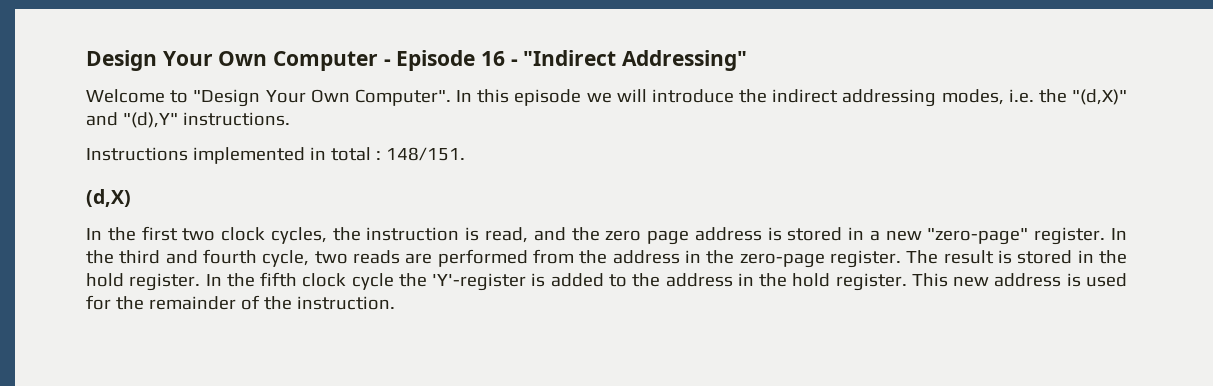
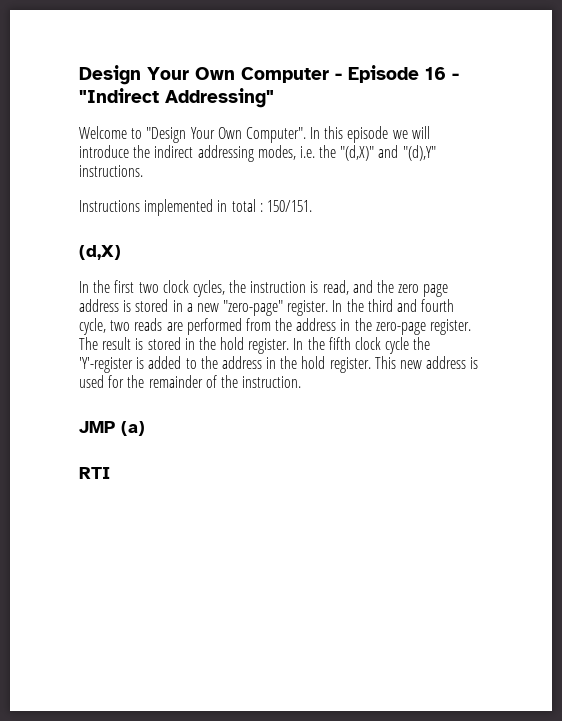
- Instructions implemented in total : 148/151.
+ Instructions implemented in total : 150/151.
+ JMP (a)
+ RTI

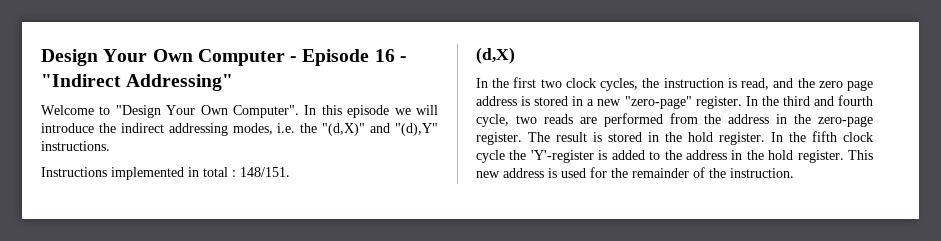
- Instructions implemented in total : 150/151.
+ Instructions implemented in total : 148/151.
- JMP (a)
- RTI

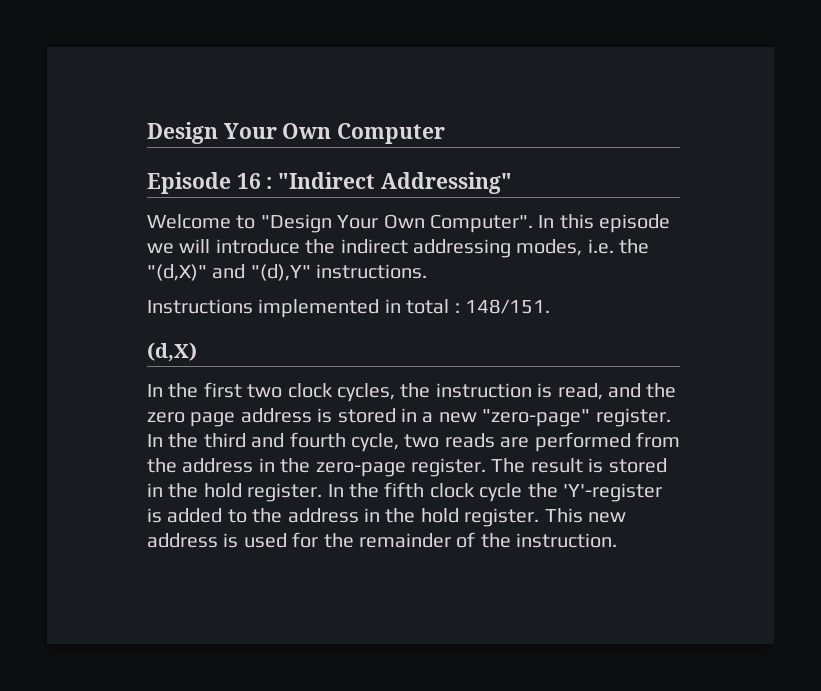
- Design Your Own Computer - Episode 16 - "Indirect Addressing"
+ Design Your Own Computer
+ Episode 16 : "Indirect Addressing"

